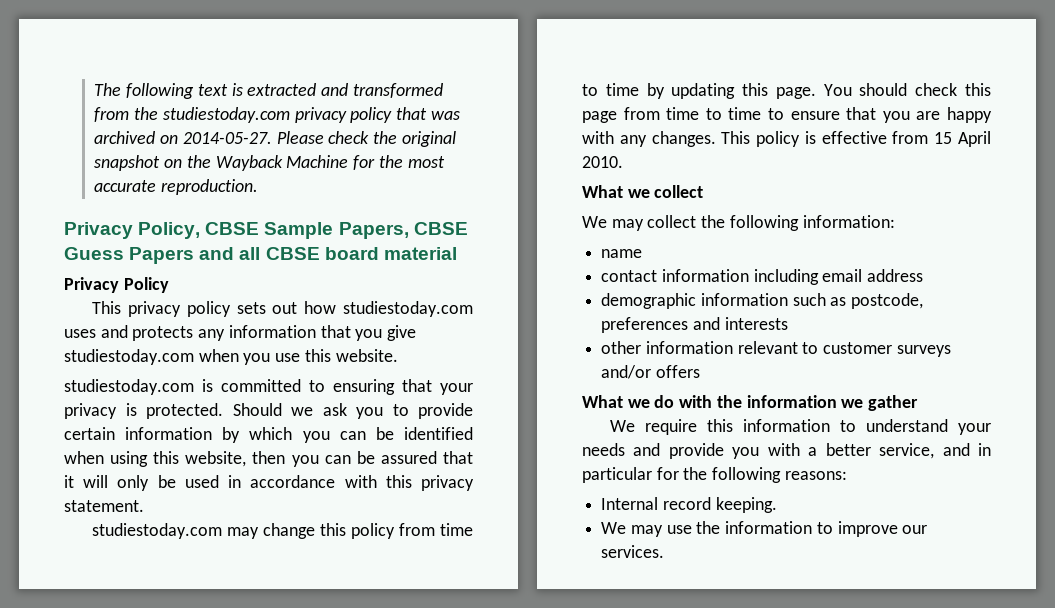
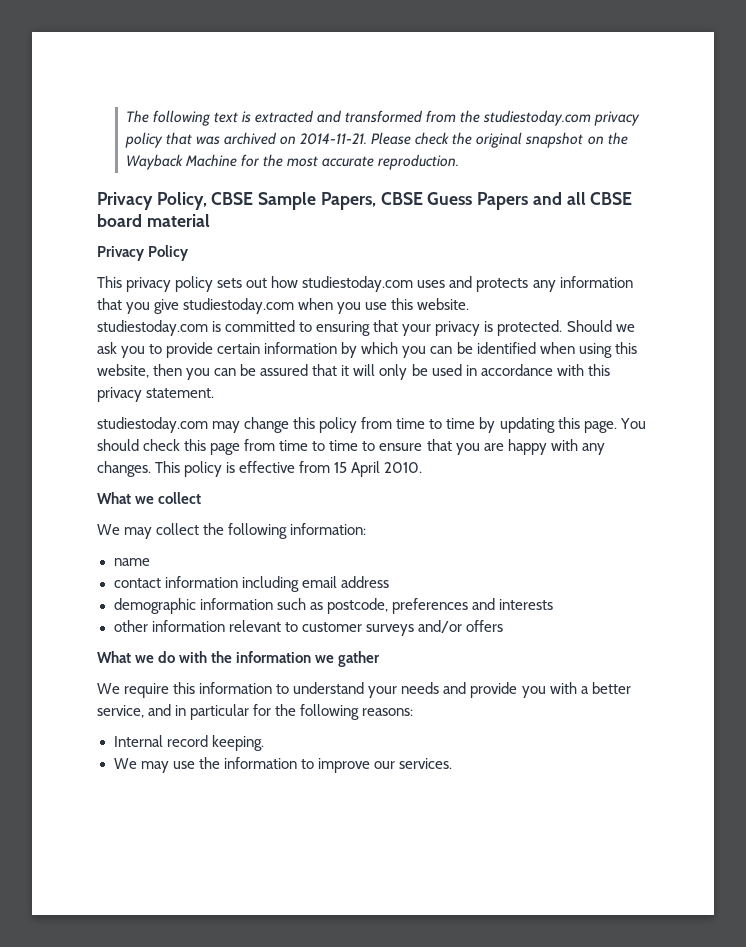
- The following text is extracted and transformed from the studiestoday.com privacy policy that was archived on 2014-05-27.
+ The following text is extracted and transformed from the studiestoday.com privacy policy that was archived on 2014-11-21.

